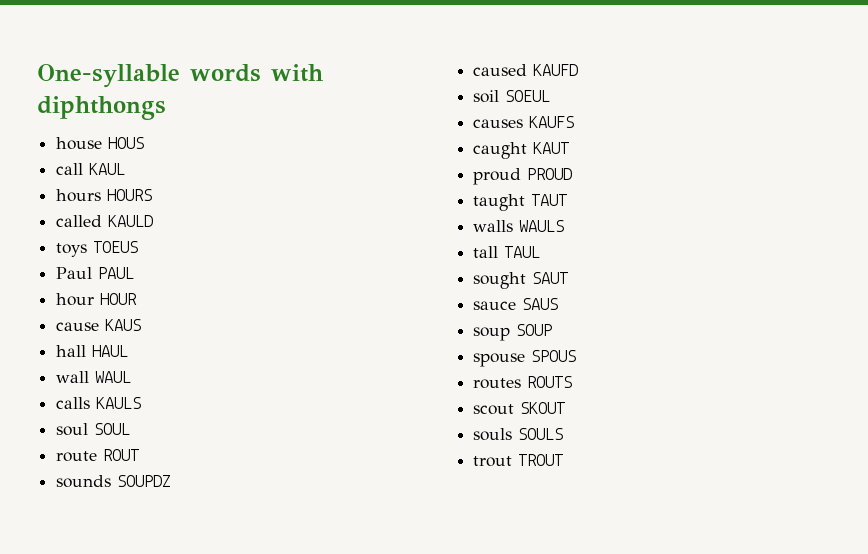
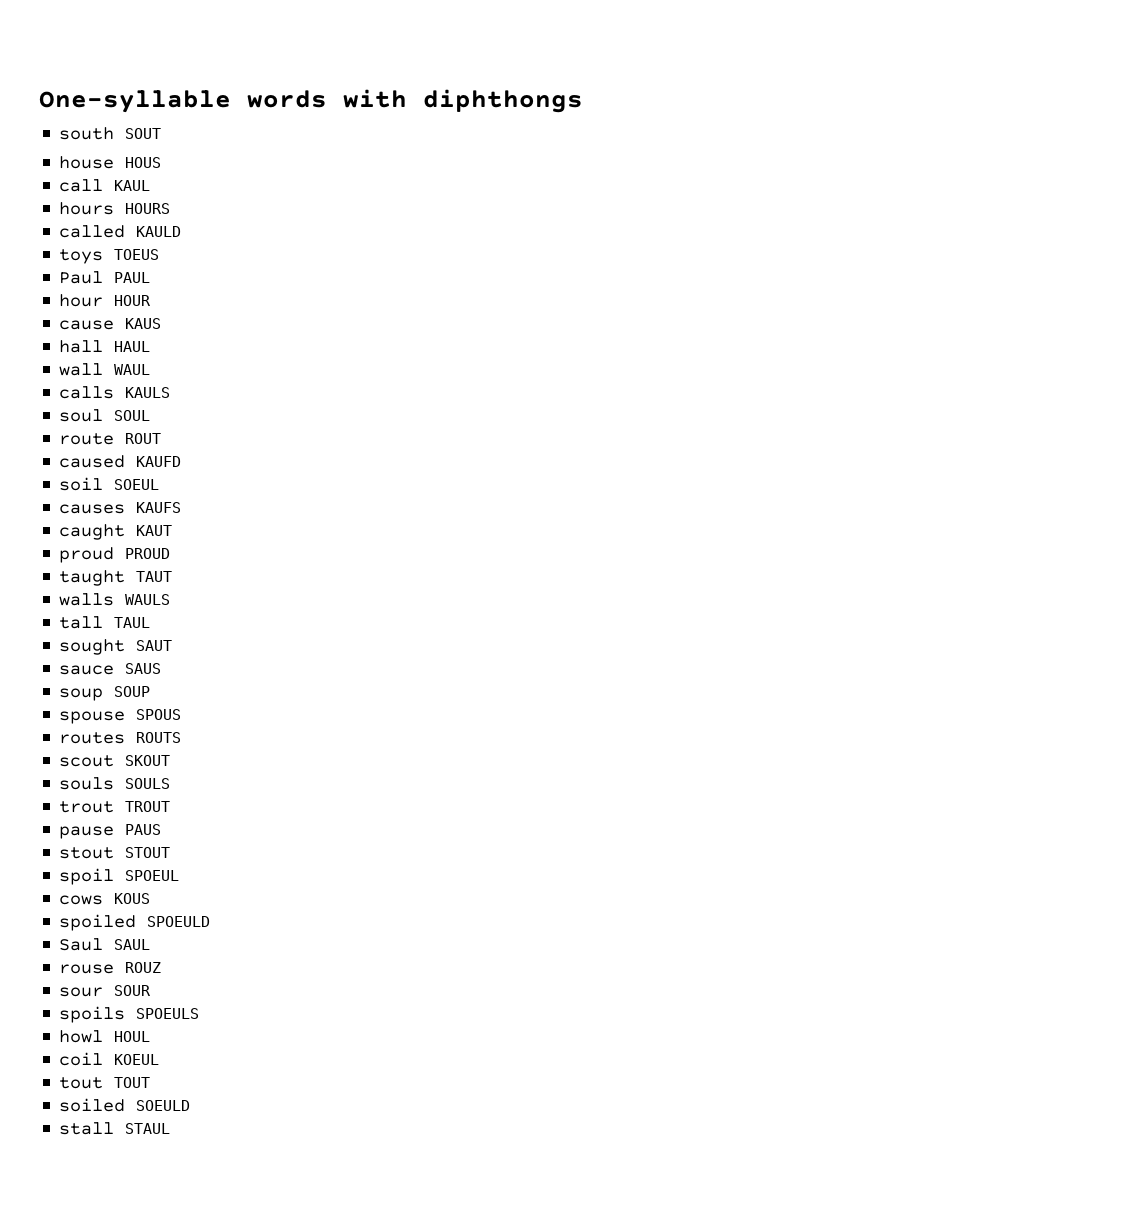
+ south SOUT
- sounds SOUPDZ
+ pause PAUS
+ stout STOUT
+ spoil SPOEUL
+ cows KOUS
+ spoiled SPOEULD
+ Saul SAUL
+ rouse ROUZ
+ sour SOUR
+ spoils SPOEULS
+ howl HOUL
+ coil KOEUL
+ tout TOUT
+ soiled SOEULD
+ stall STAUL

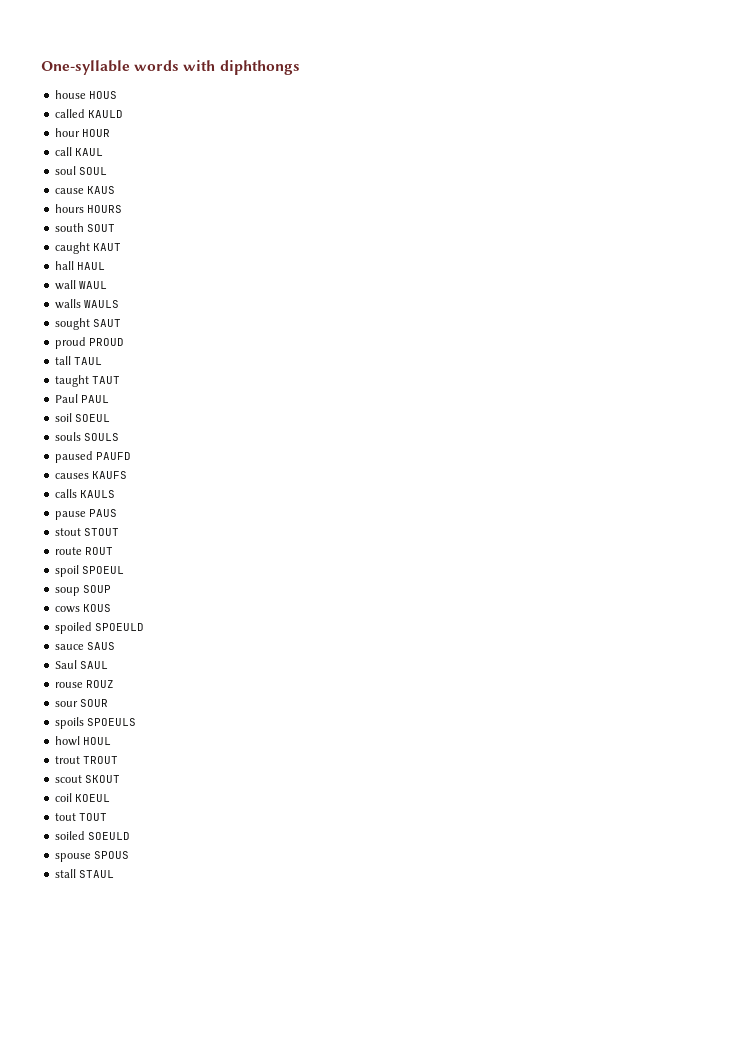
- south SOUT
+ called KAULD
+ hour HOUR
  call KAUL
+ soul SOUL
+ cause KAUS
  hours HOURS
- called KAULD
- toys TOEUS
- Paul PAUL
- hour HOUR
- cause KAUS
+ south SOUT
+ caught KAUT
  hall HAUL
  wall WAUL
+ walls WAULS
+ sought SAUT
+ proud PROUD
+ tall TAUL
+ taught TAUT
+ Paul PAUL
+ soil SOEUL
+ souls SOULS
+ paused PAUFD
+ causes KAUFS
  calls KAULS
- soul SOUL
- route ROUT
- caused KAUFD
- soil SOEUL
- causes KAUFS
- caught KAUT
- proud PROUD
- taught TAUT
- walls WAULS
- tall TAUL
- sought SAUT
- sauce SAUS
- soup SOUP
- spouse SPOUS
- routes ROUTS
- scout SKOUT
- souls SOULS
- trout TROUT
+ route ROUT
+ soup SOUP
+ sauce SAUS
+ trout TROUT
+ scout SKOUT
+ spouse SPOUS

